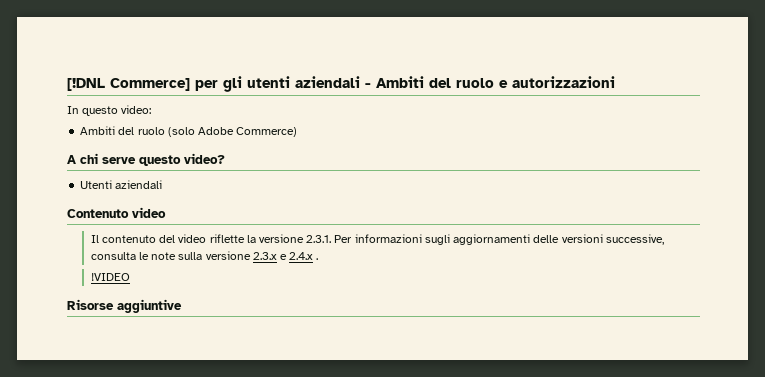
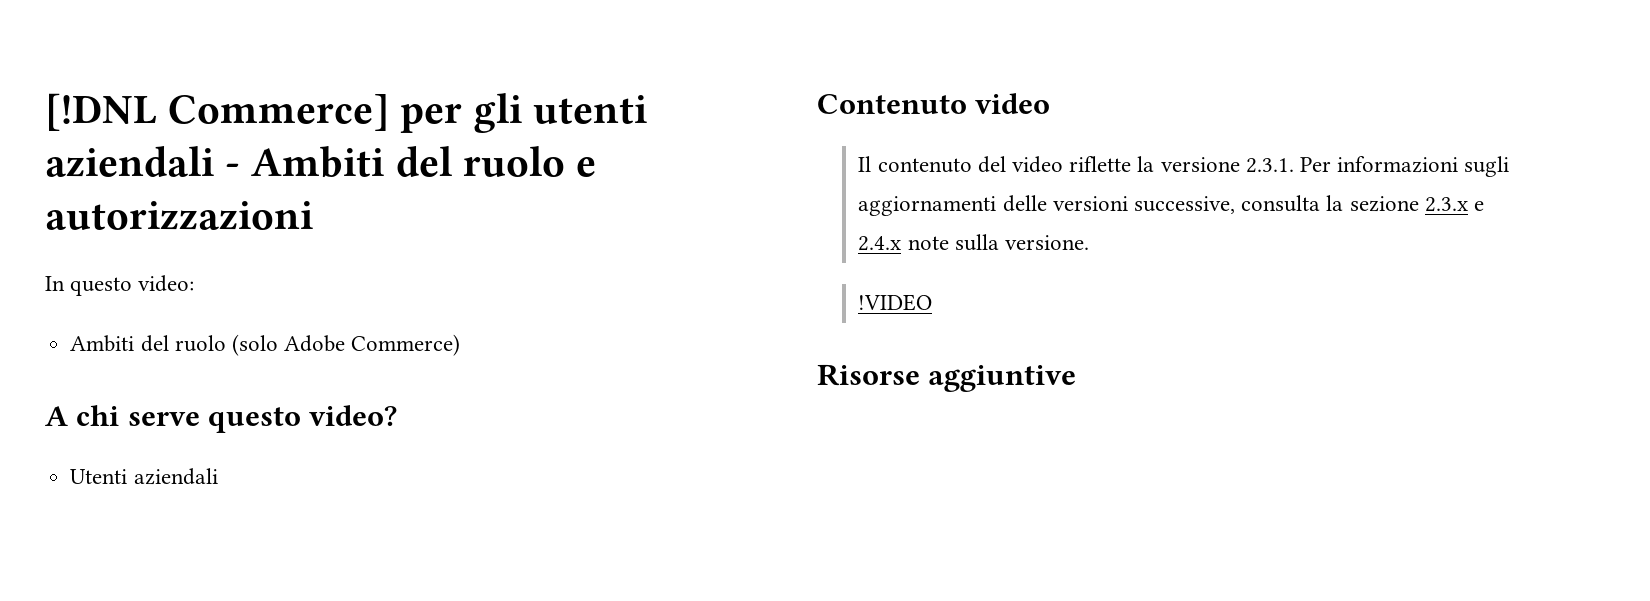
- Il contenuto del video riflette la versione 2.3.1. Per informazioni sugli aggiornamenti delle versioni successive, consulta le note sulla versione 2.3.x e 2.4.x .
+ Il contenuto del video riflette la versione 2.3.1. Per informazioni sugli aggiornamenti delle versioni successive, consulta la sezione 2.3.x e 2.4.x note sulla versione.

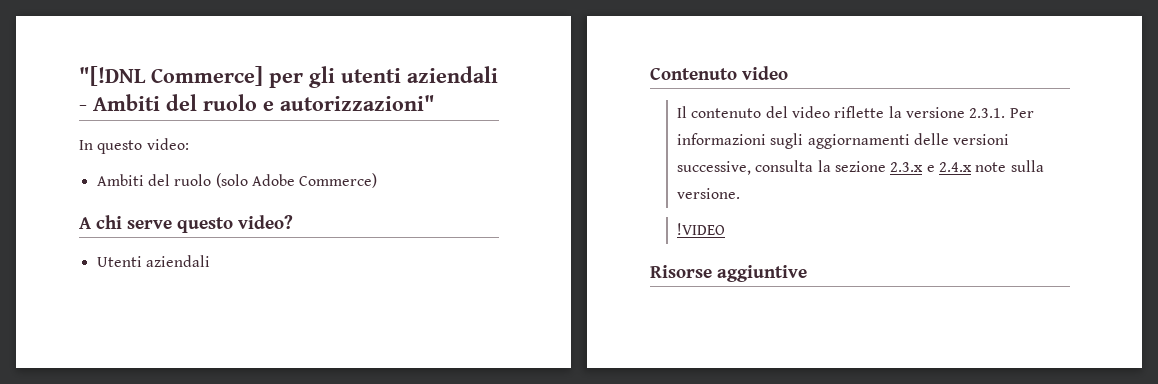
- [!DNL Commerce] per gli utenti aziendali - Ambiti del ruolo e autorizzazioni
+ "[!DNL Commerce] per gli utenti aziendali - Ambiti del ruolo e autorizzazioni"

